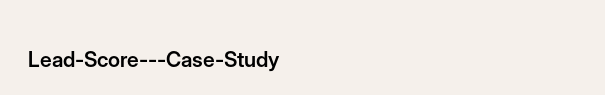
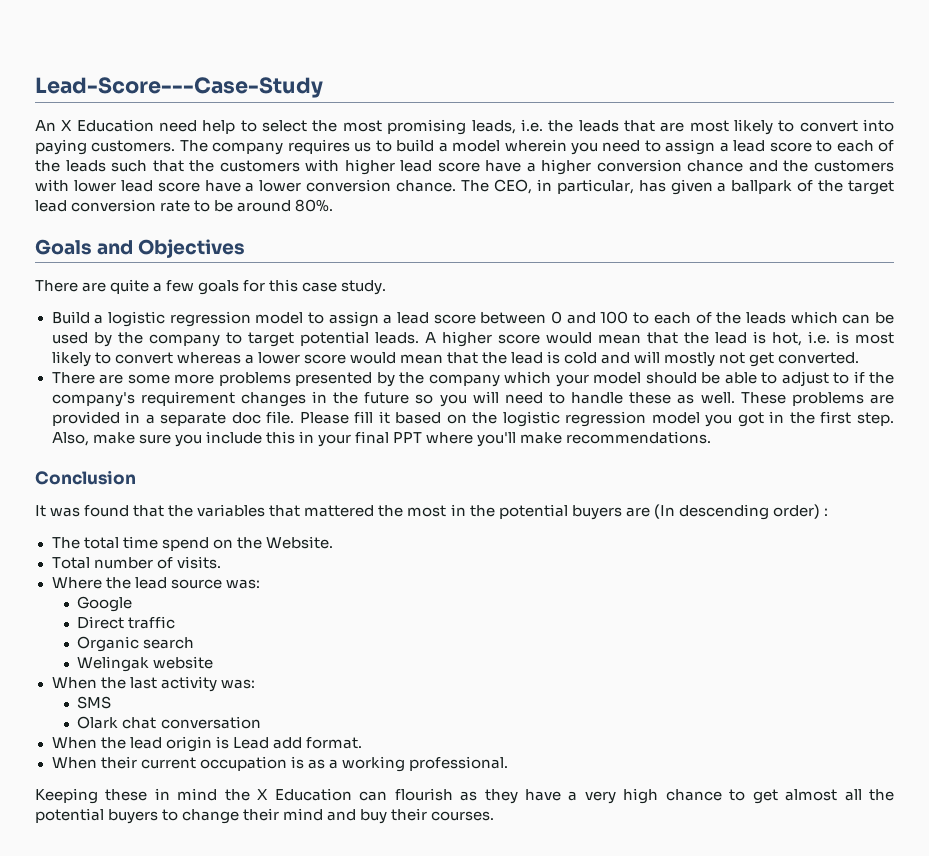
+ An X Education need help to select the most promising leads, i.e. the leads that are most likely to convert into paying customers. The company requires us to build a model wherein you need to assign a lead score to each of the leads such that the customers with higher lead score have a higher conversion chance and the customers with lower lead score have a lower conversion chance. The CEO, in particular, has given a ballpark of the target lead conversion rate to be around 80%.
+ Goals and Objectives
+ There are quite a few goals for this case study.
+ Build a logistic regression model to assign a lead score between 0 and 100 to each of the leads which can be used by the company to target potential leads. A higher score would mean that the lead is hot, i.e. is most likely to convert whereas a lower score would mean that the lead is cold and will mostly not get converted.
+ There are some more problems presented by the company which your model should be able to adjust to if the company's requirement changes in the future so you will need to handle these as well. These problems are provided in a separate doc file. Please fill it based on the logistic regression model you got in the first step. Also, make sure you include this in your final PPT where you'll make recommendations.
+ Conclusion
+ It was found that the variables that mattered the most in the potential buyers are (In descending order) :
+ The total time spend on the Website.
+ Total number of visits.
+ Where the lead source was:
+ Google
+ Direct traffic
+ Organic search
+ Welingak website
+ When the last activity was:
+ SMS
+ Olark chat conversation
+ When the lead origin is Lead add format.
+ When their current occupation is as a working professional.
+ Keeping these in mind the X Education can flourish as they have a very high chance to get almost all the potential buyers to change their mind and buy their courses.

